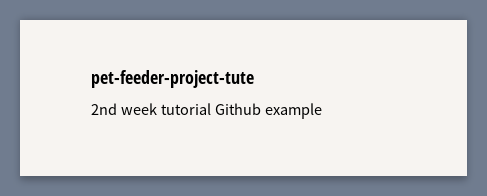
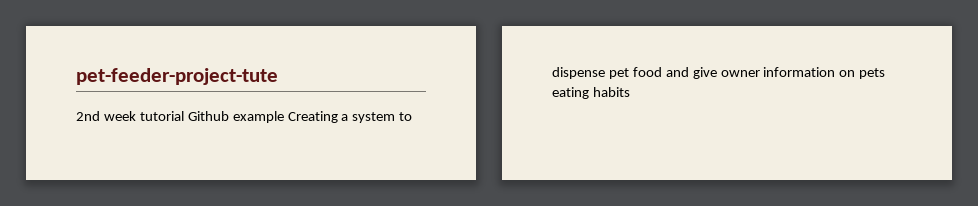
- 2nd week tutorial Github example
+ 2nd week tutorial Github example Creating a system to dispense pet food and give owner information on pets eating habits

